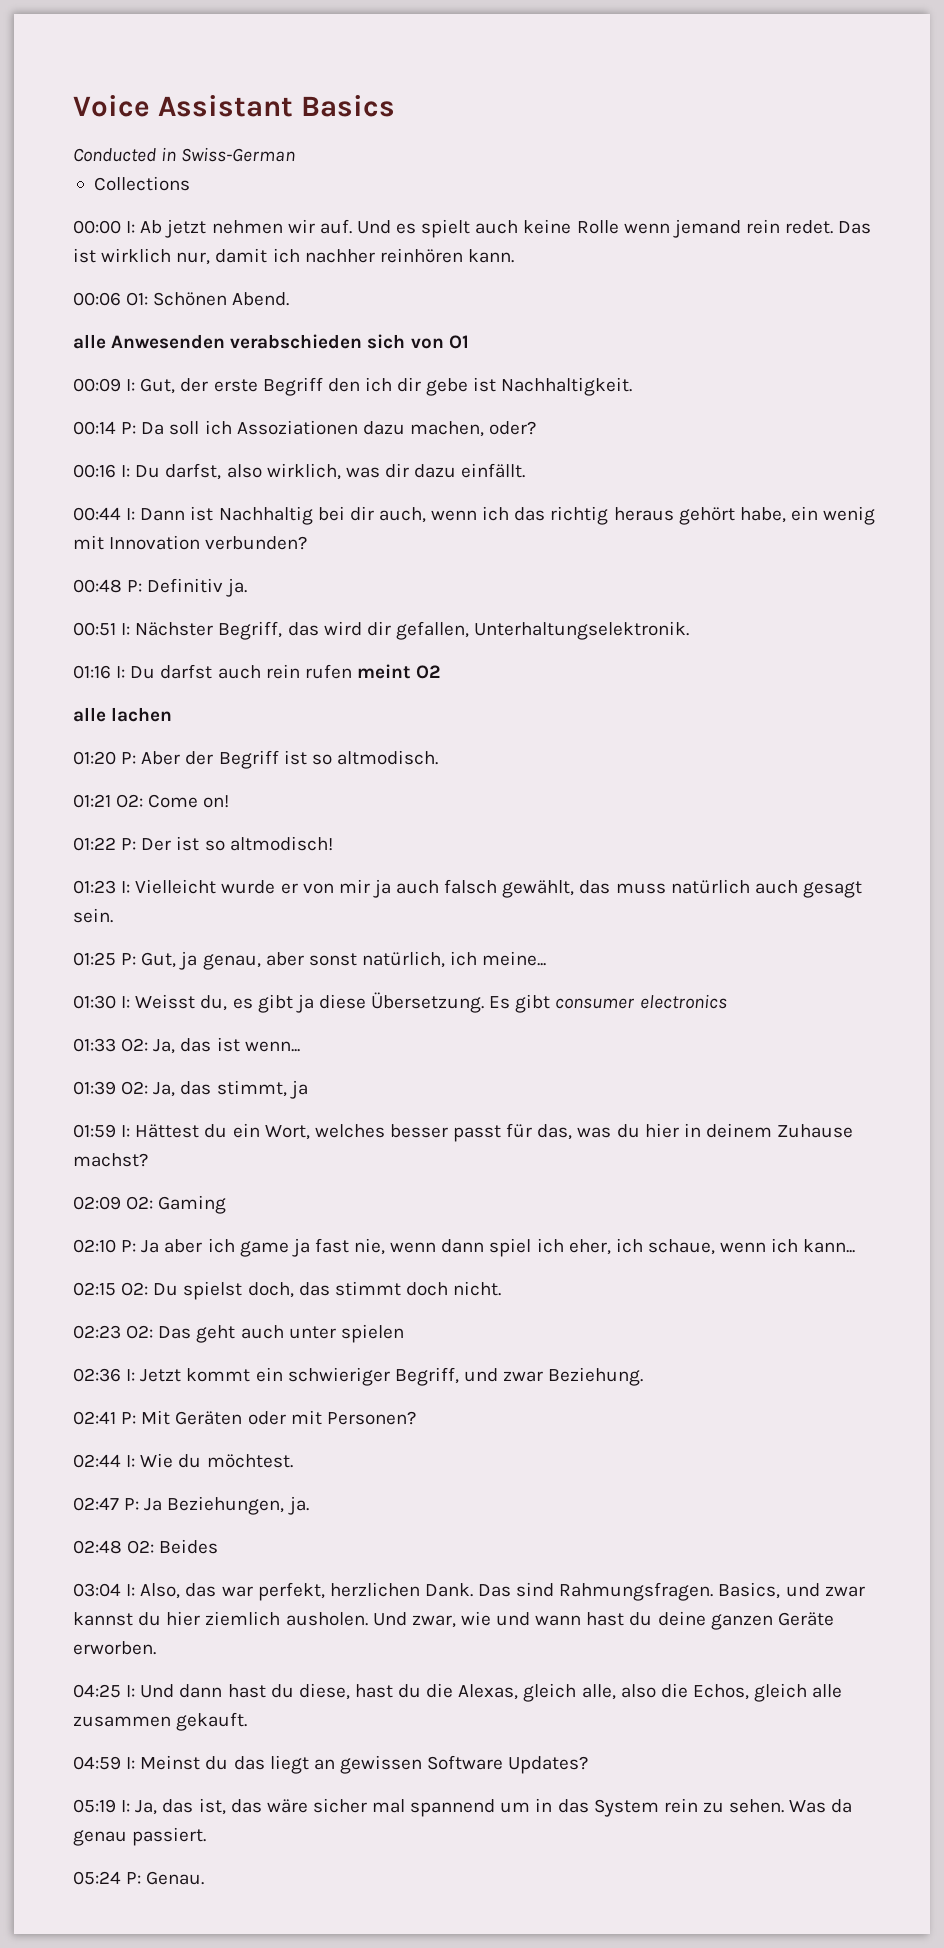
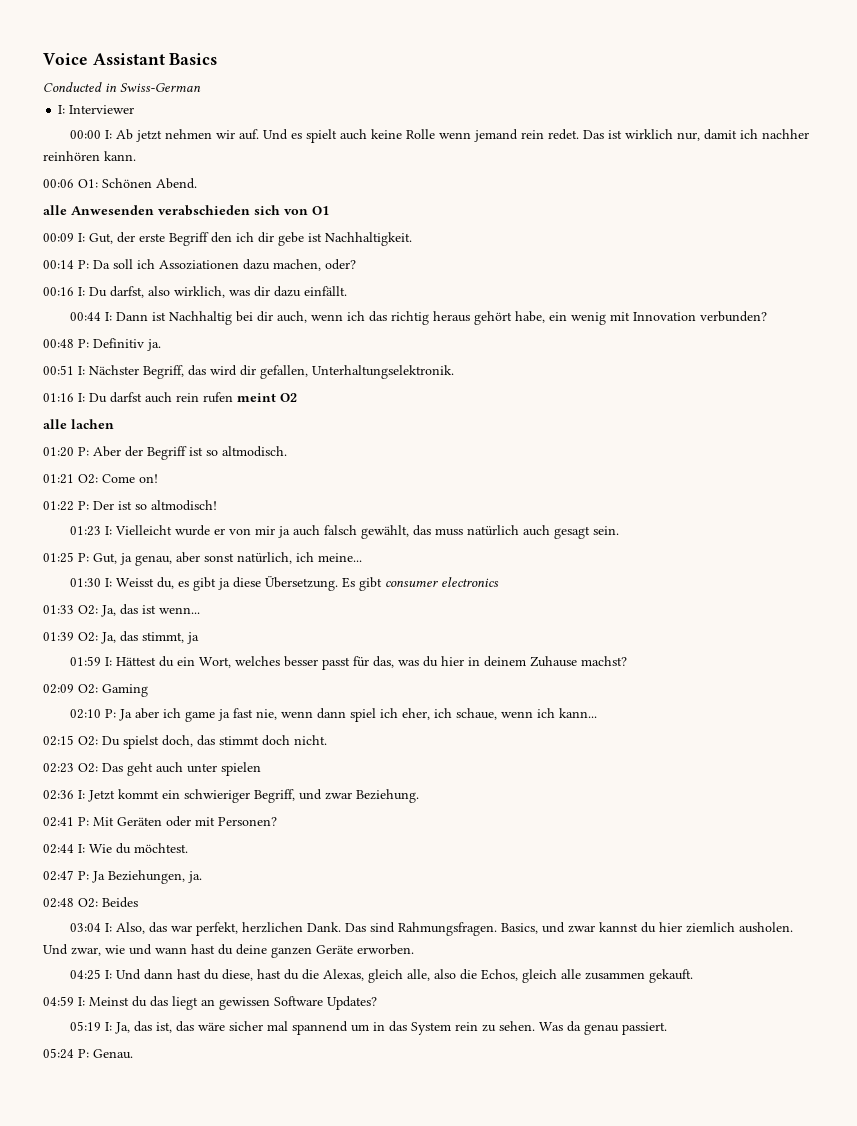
- Collections
+ I: Interviewer

